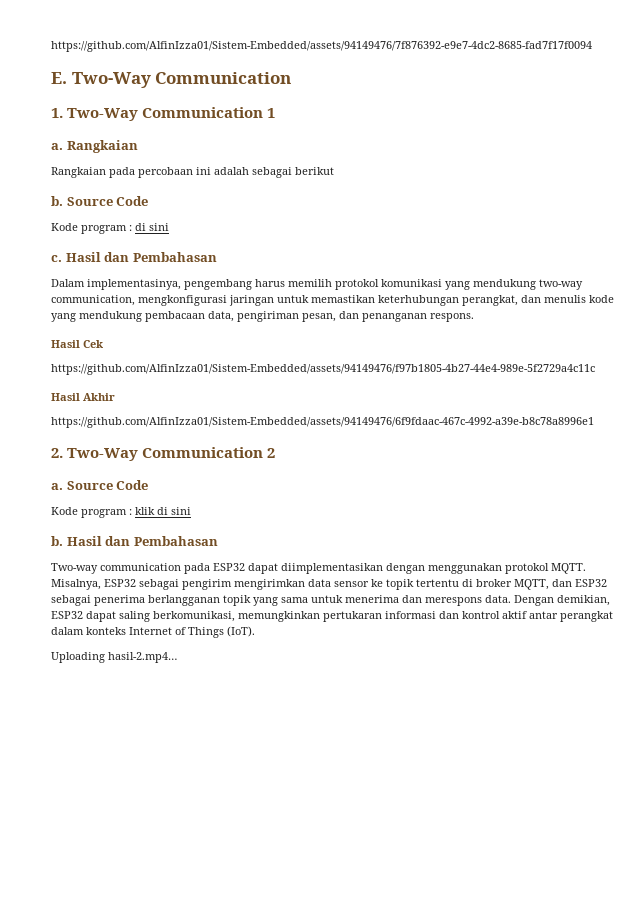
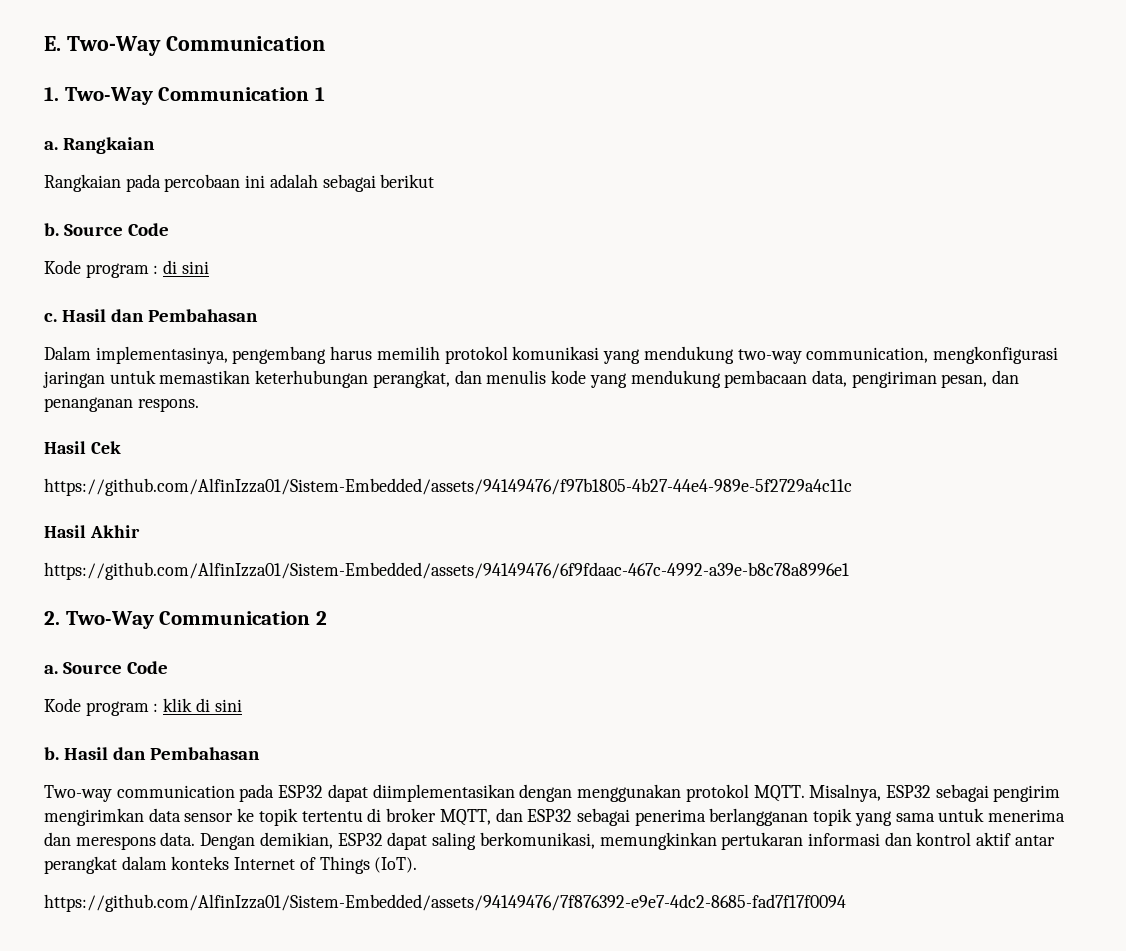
- https://github.com/AlfinIzza01/Sistem-Embedded/assets/94149476/7f876392-e9e7-4dc2-8685-fad7f17f0094
- Uploading hasil-2.mp4…
+ https://github.com/AlfinIzza01/Sistem-Embedded/assets/94149476/7f876392-e9e7-4dc2-8685-fad7f17f0094

